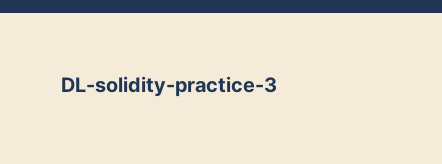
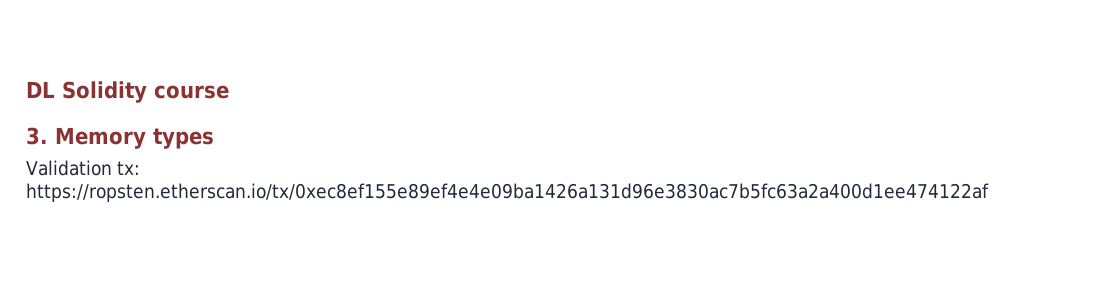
- DL-solidity-practice-3
+ DL Solidity course
+ 3. Memory types
+ Validation tx: https://ropsten.etherscan.io/tx/0xec8ef155e89ef4e4e09ba1426a131d96e3830ac7b5fc63a2a400d1ee474122af

